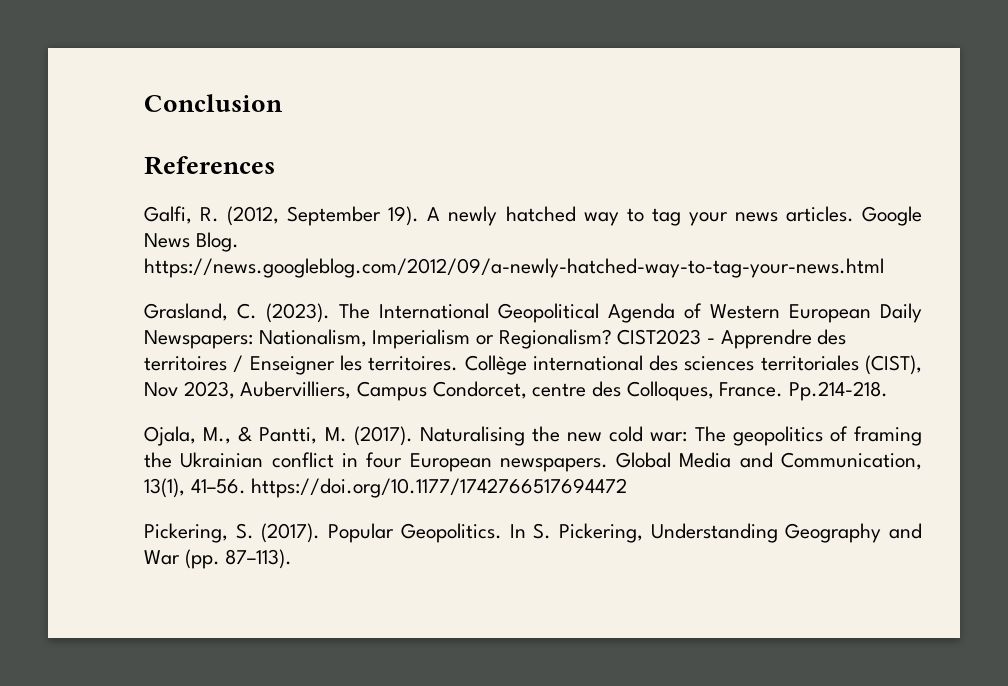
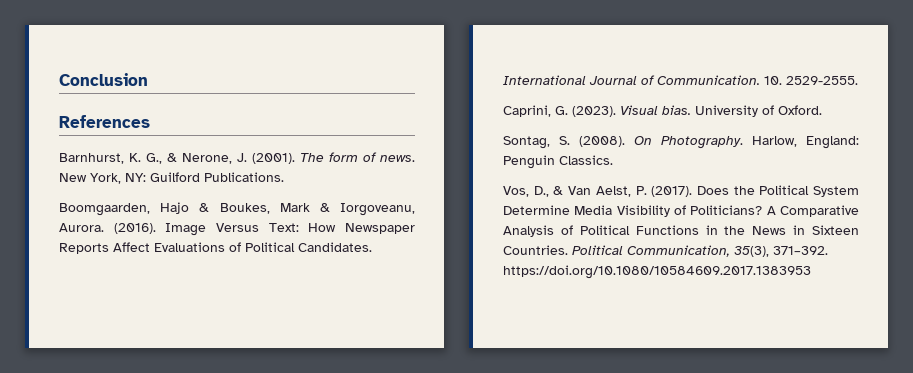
- Galfi, R. (2012, September 19). A newly hatched way to tag your news articles. Google News Blog. https://news.googleblog.com/2012/09/a-newly-hatched-way-to-tag-your-news.html
- Grasland, C. (2023). The International Geopolitical Agenda of Western European Daily Newspapers: Nationalism, Imperialism or Regionalism? CIST2023 - Apprendre des territoires / Enseigner les territoires. Collège international des sciences territoriales (CIST), Nov 2023, Aubervilliers, Campus Condorcet, centre des Colloques, France. Pp.214-218.
- Ojala, M., & Pantti, M. (2017). Naturalising the new cold war: The geopolitics of framing the Ukrainian conflict in four European newspapers. Global Media and Communication, 13(1), 41–56. https://doi.org/10.1177/1742766517694472
- Pickering, S. (2017). Popular Geopolitics. In S. Pickering, Understanding Geography and War (pp. 87–113).
+ Barnhurst, K. G., & Nerone, J. (2001). The form of news. New York, NY: Guilford Publications.
+ Boomgaarden, Hajo & Boukes, Mark & Iorgoveanu, Aurora. (2016). Image Versus Text: How Newspaper Reports Affect Evaluations of Political Candidates. International Journal of Communication. 10. 2529-2555.
+ Caprini, G. (2023). Visual bias. University of Oxford.
+ Sontag, S. (2008). On Photography. Harlow, England: Penguin Classics.
+ Vos, D., & Van Aelst, P. (2017). Does the Political System Determine Media Visibility of Politicians? A Comparative Analysis of Political Functions in the News in Sixteen Countries. Political Communication, 35(3), 371–392. https://doi.org/10.1080/10584609.2017.1383953

